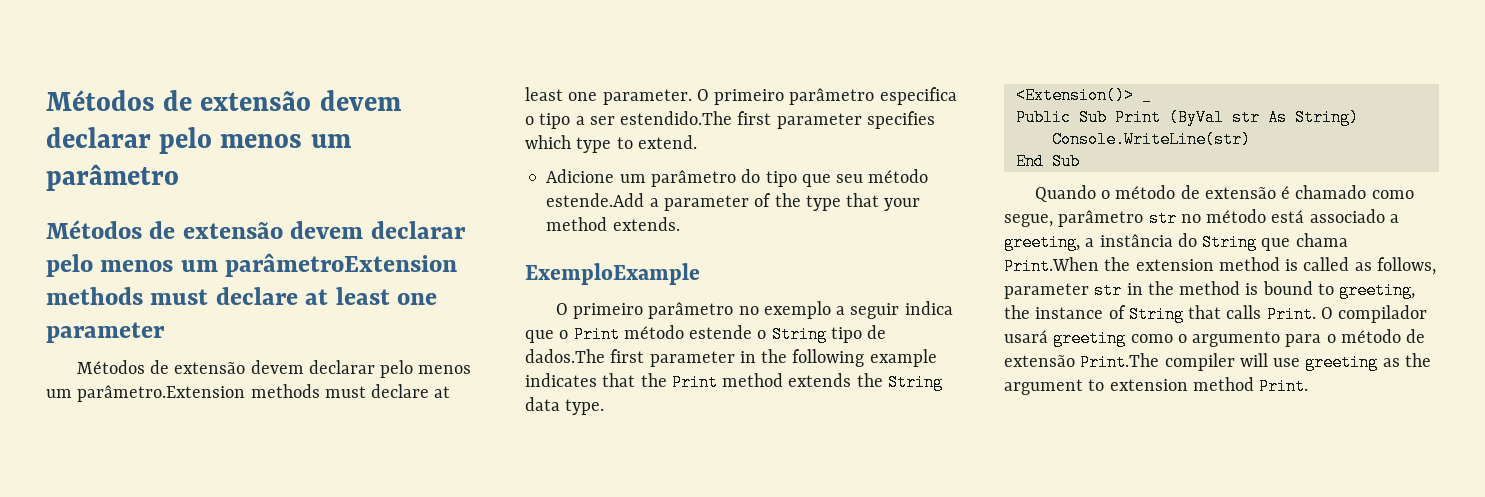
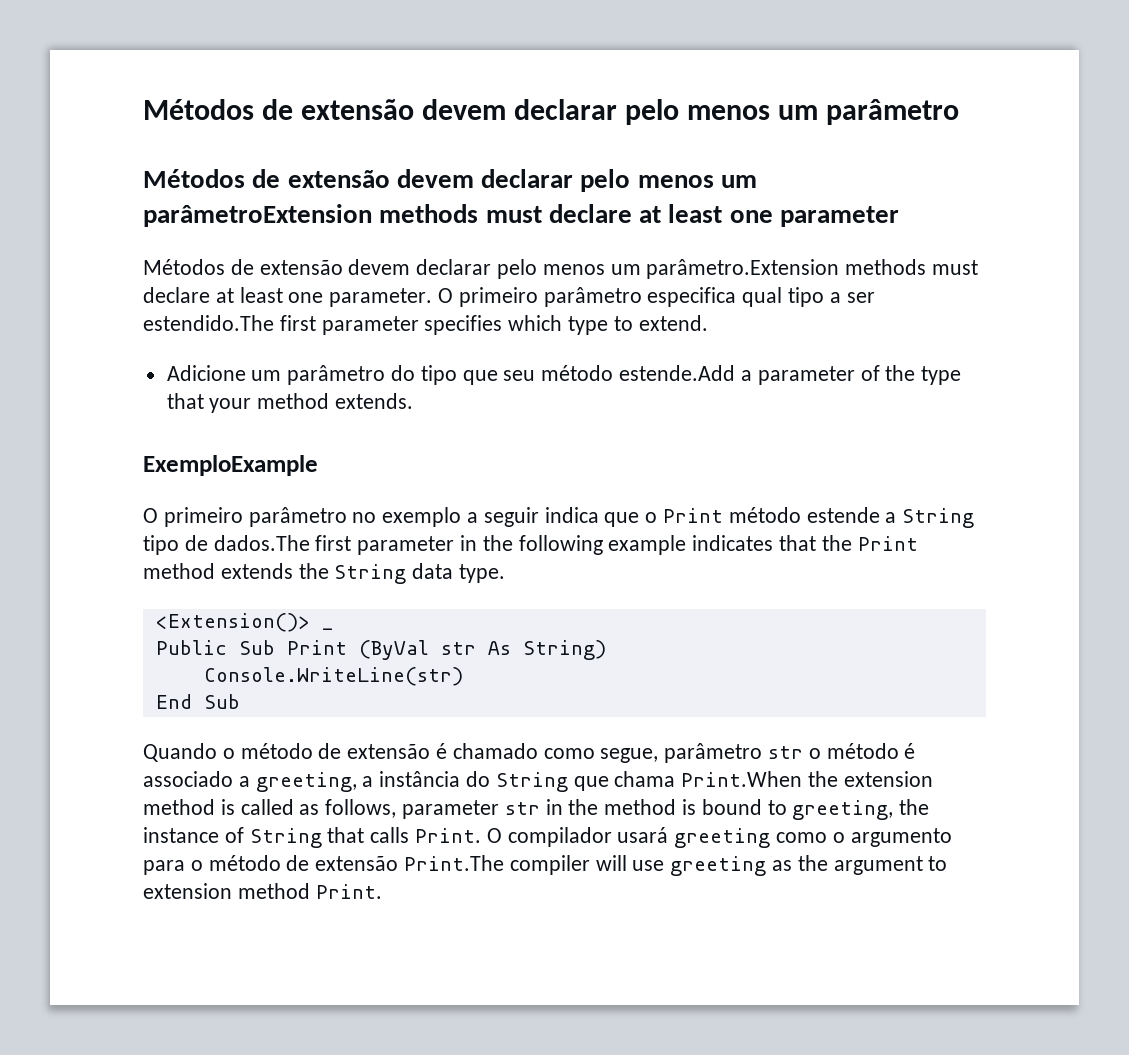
- O primeiro parâmetro especifica o tipo a ser estendido.The first parameter specifies which type to extend.
+ O primeiro parâmetro especifica qual tipo a ser estendido.The first parameter specifies which type to extend.
- O primeiro parâmetro no exemplo a seguir indica que o Print método estende o String tipo de dados.The first parameter in the following example indicates that the Print method extends the String data type.
+ O primeiro parâmetro no exemplo a seguir indica que o Print método estende a String tipo de dados.The first parameter in the following example indicates that the Print method extends the String data type.
- Quando o método de extensão é chamado como segue, parâmetro str no método está associado a greeting, a instância do String que chama Print.When the extension method is called as follows, parameter str in the method is bound to greeting, the instance of String that calls Print.
+ Quando o método de extensão é chamado como segue, parâmetro str o método é associado a greeting, a instância do String que chama Print.When the extension method is called as follows, parameter str in the method is bound to greeting, the instance of String that calls Print.

